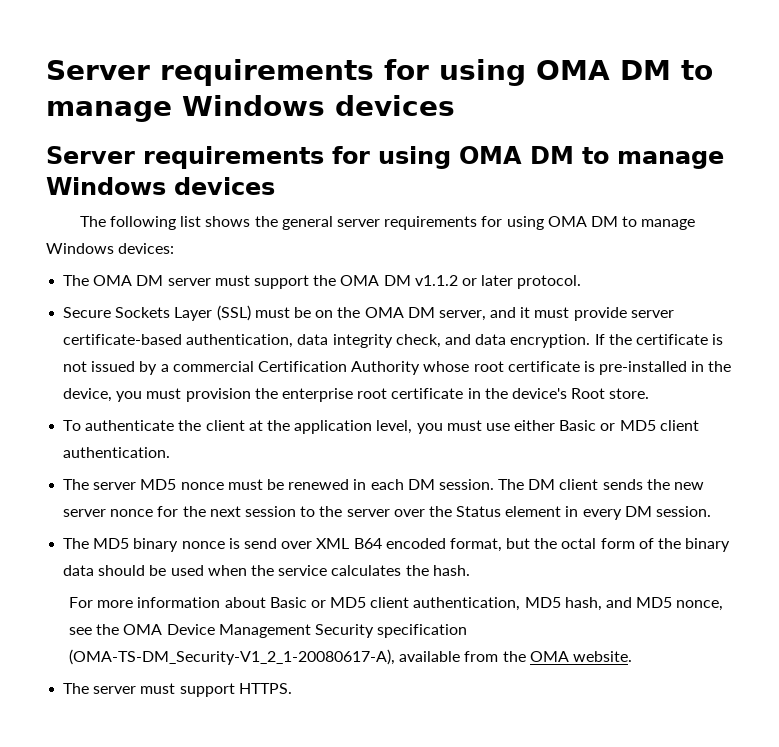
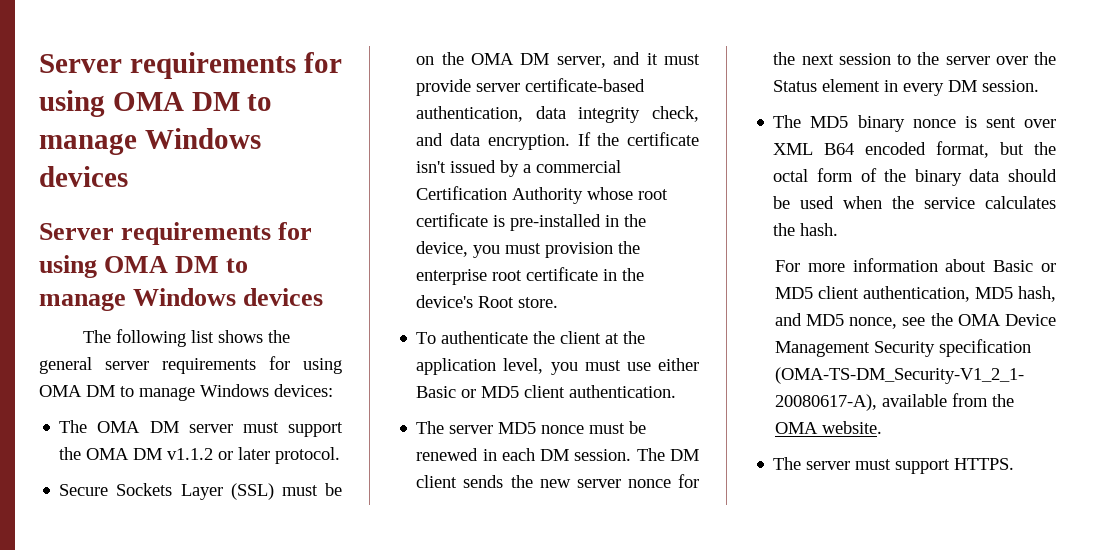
- If the certificate is not issued by a commercial Certification Authority whose root certificate is pre-installed in the device, you must provision the enterprise root certificate in the device's Root store.
+ If the certificate isn't issued by a commercial Certification Authority whose root certificate is pre-installed in the device, you must provision the enterprise root certificate in the device's Root store.
- The MD5 binary nonce is send over XML B64 encoded format, but the octal form of the binary data should be used when the service calculates the hash.
+ The MD5 binary nonce is sent over XML B64 encoded format, but the octal form of the binary data should be used when the service calculates the hash.

